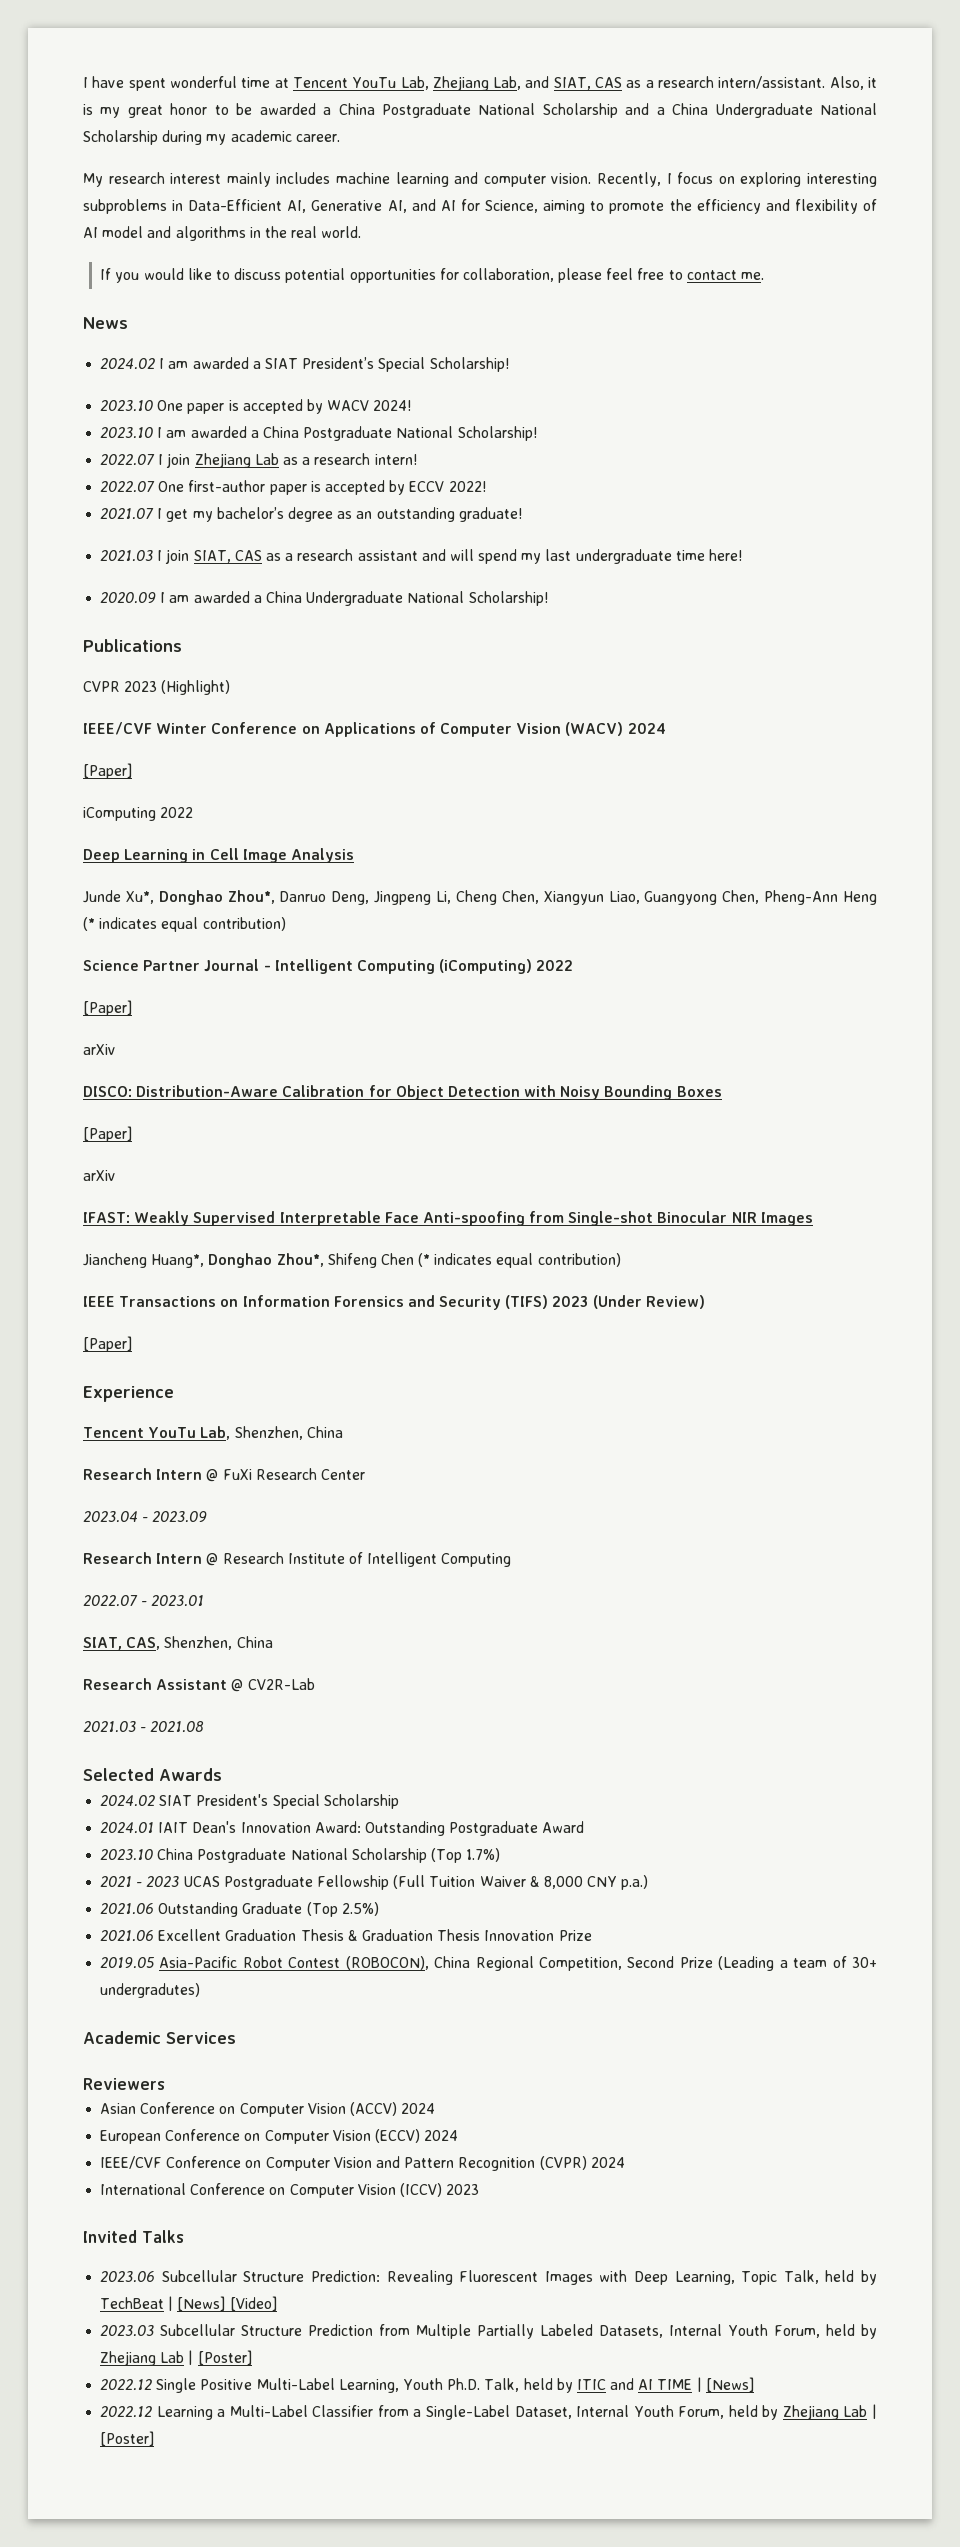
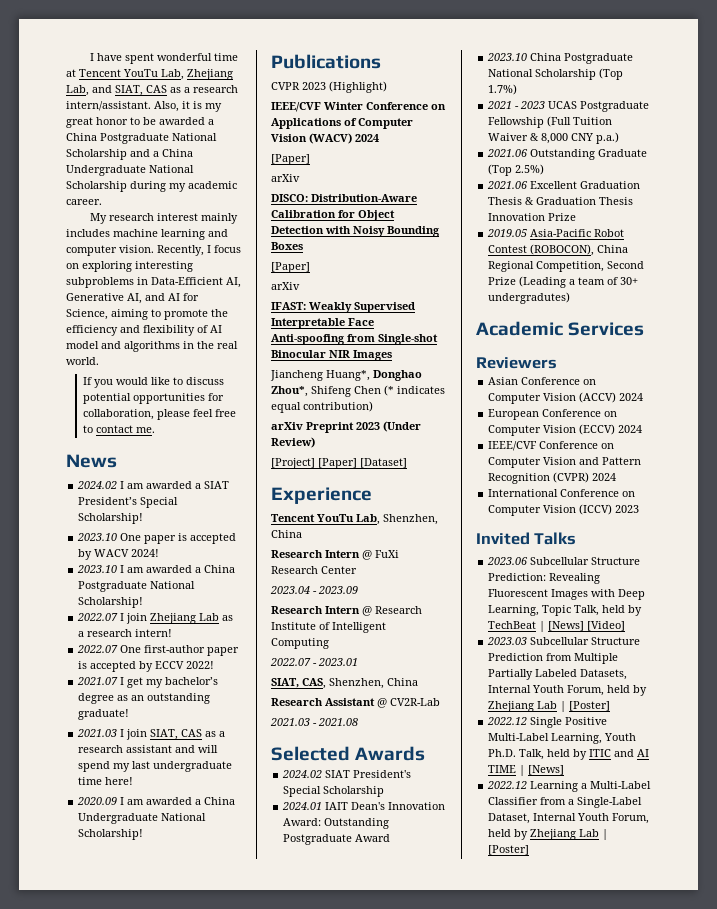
- iComputing 2022
- Deep Learning in Cell Image Analysis
- Junde Xu*, Donghao Zhou*, Danruo Deng, Jingpeng Li, Cheng Chen, Xiangyun Liao, Guangyong Chen, Pheng-Ann Heng (* indicates equal contribution)
- Science Partner Journal - Intelligent Computing (iComputing) 2022
- [Paper]
- IEEE Transactions on Information Forensics and Security (TIFS) 2023 (Under Review)
- [Paper]
+ arXiv Preprint 2023 (Under Review)
+ [Project] [Paper] [Dataset]

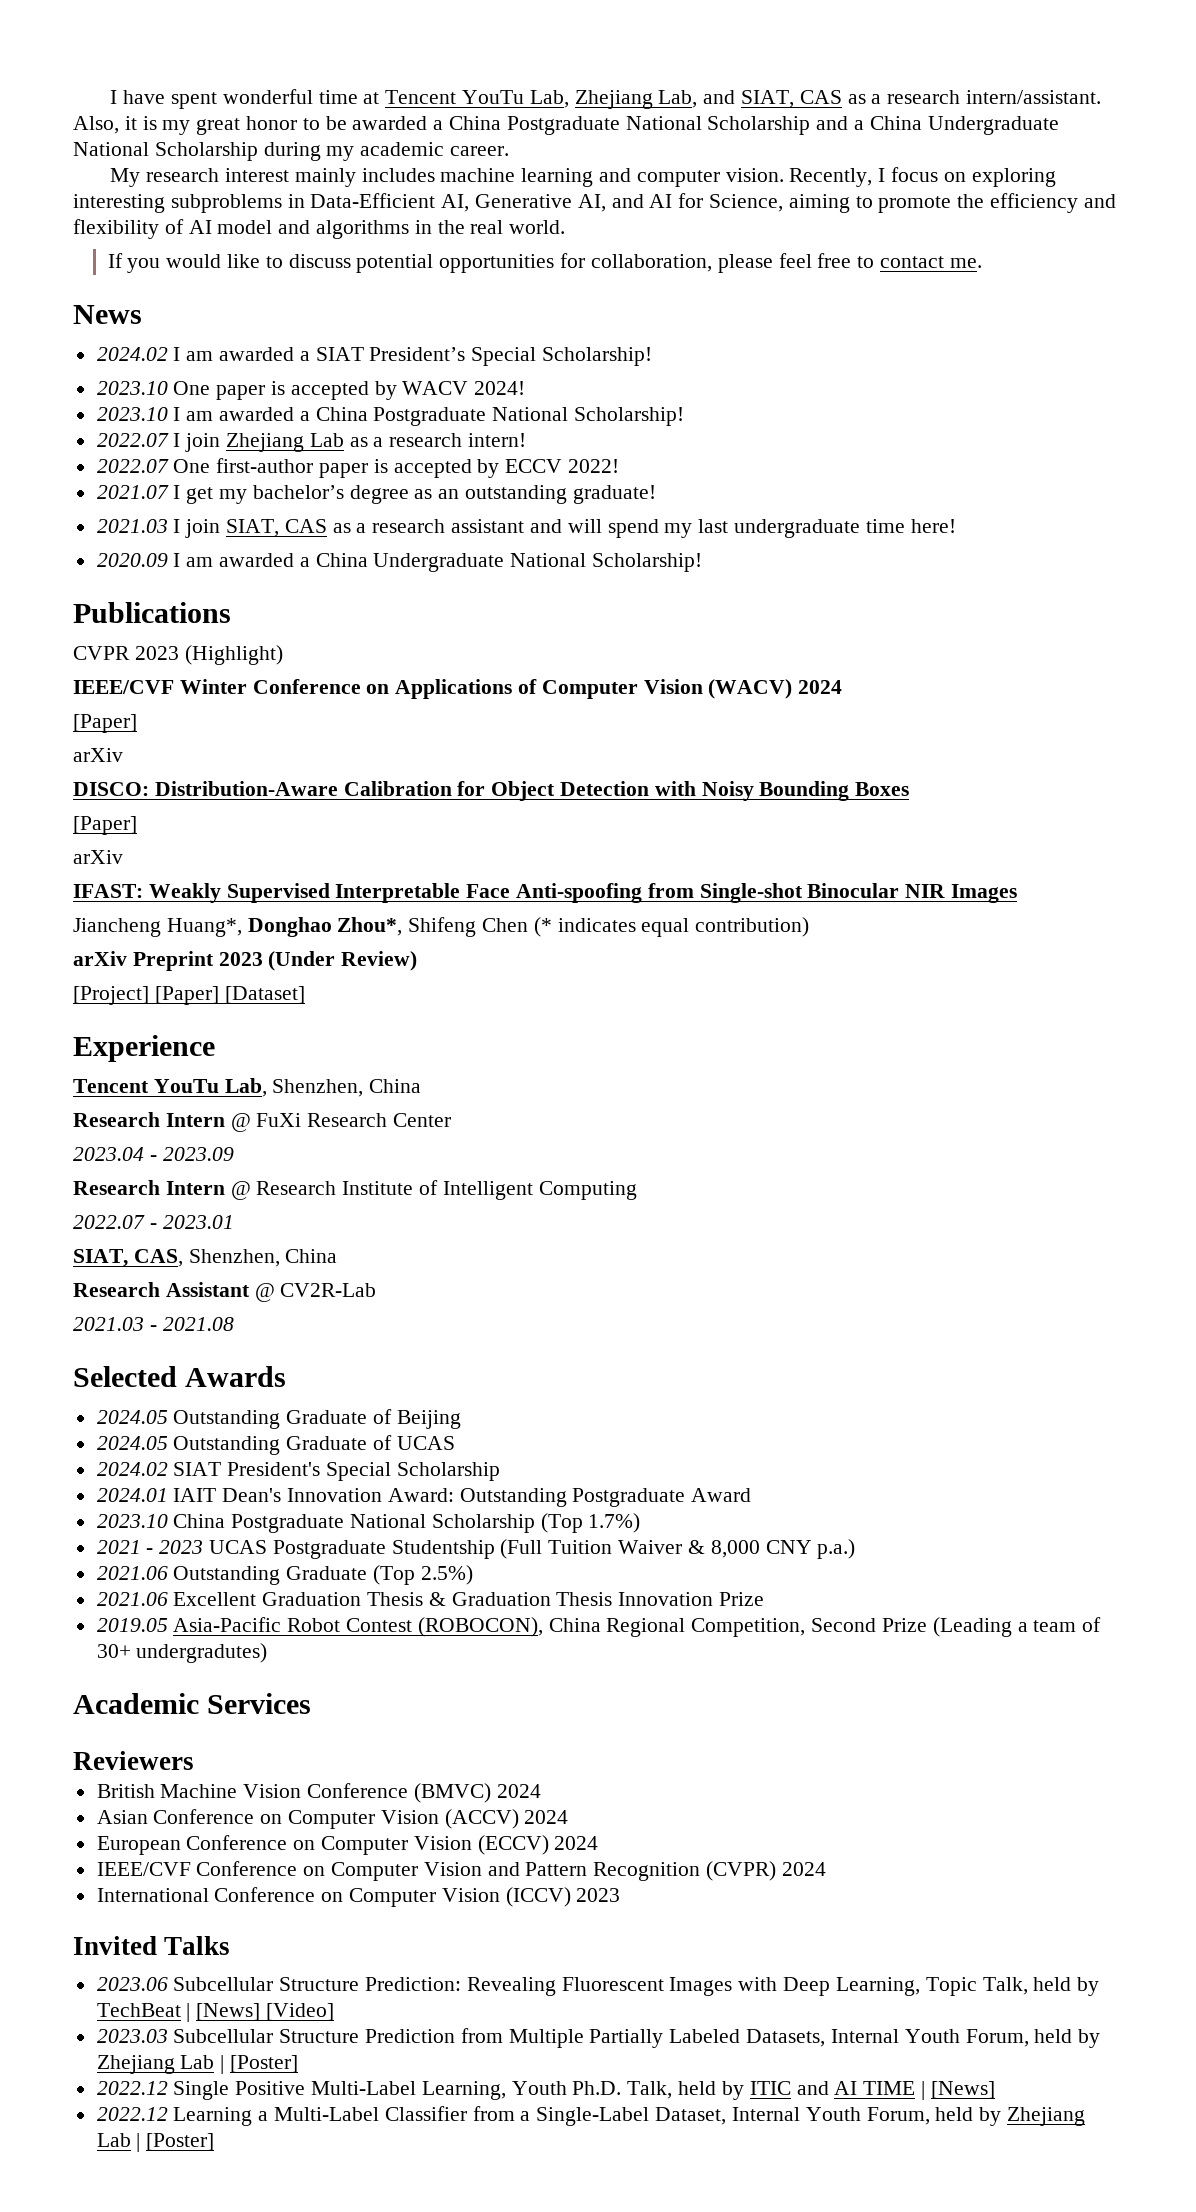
+ 2024.05 Outstanding Graduate of Beijing
+ 2024.05 Outstanding Graduate of UCAS
- 2021 - 2023 UCAS Postgraduate Fellowship (Full Tuition Waiver & 8,000 CNY p.a.)
+ 2021 - 2023 UCAS Postgraduate Studentship (Full Tuition Waiver & 8,000 CNY p.a.)
+ British Machine Vision Conference (BMVC) 2024

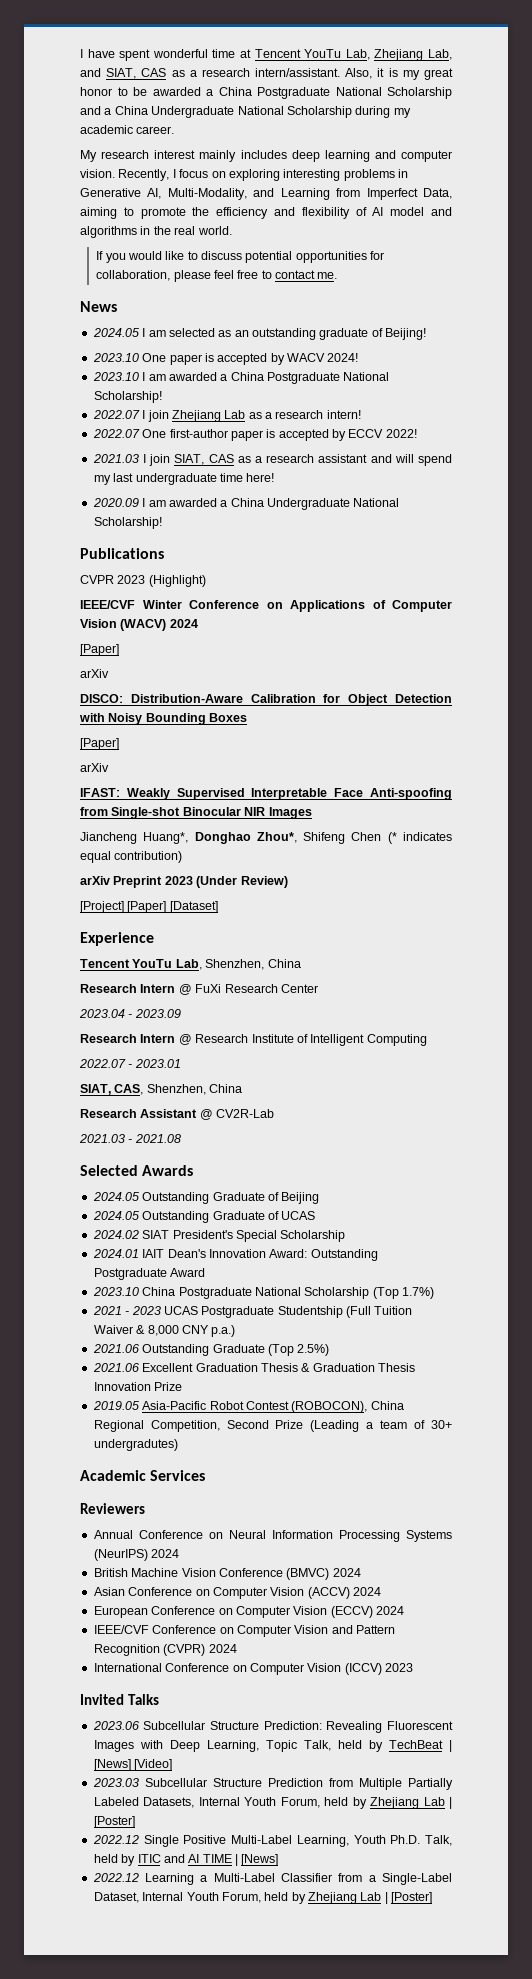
- My research interest mainly includes machine learning and computer vision.
+ My research interest mainly includes deep learning and computer vision.
- Recently, I focus on exploring interesting subproblems in Data-Efficient AI, Generative AI, and AI for Science, aiming to promote the efficiency and flexibility of AI model and algorithms in the real world.
+ Recently, I focus on exploring interesting problems in Generative AI, Multi-Modality, and Learning from Imperfect Data, aiming to promote the efficiency and flexibility of AI model and algorithms in the real world.
- 2024.02 I am awarded a SIAT President’s Special Scholarship!
+ 2024.05 I am selected as an outstanding graduate of Beijing!
- 2021.07 I get my bachelor’s degree as an outstanding graduate!
+ Annual Conference on Neural Information Processing Systems (NeurIPS) 2024

